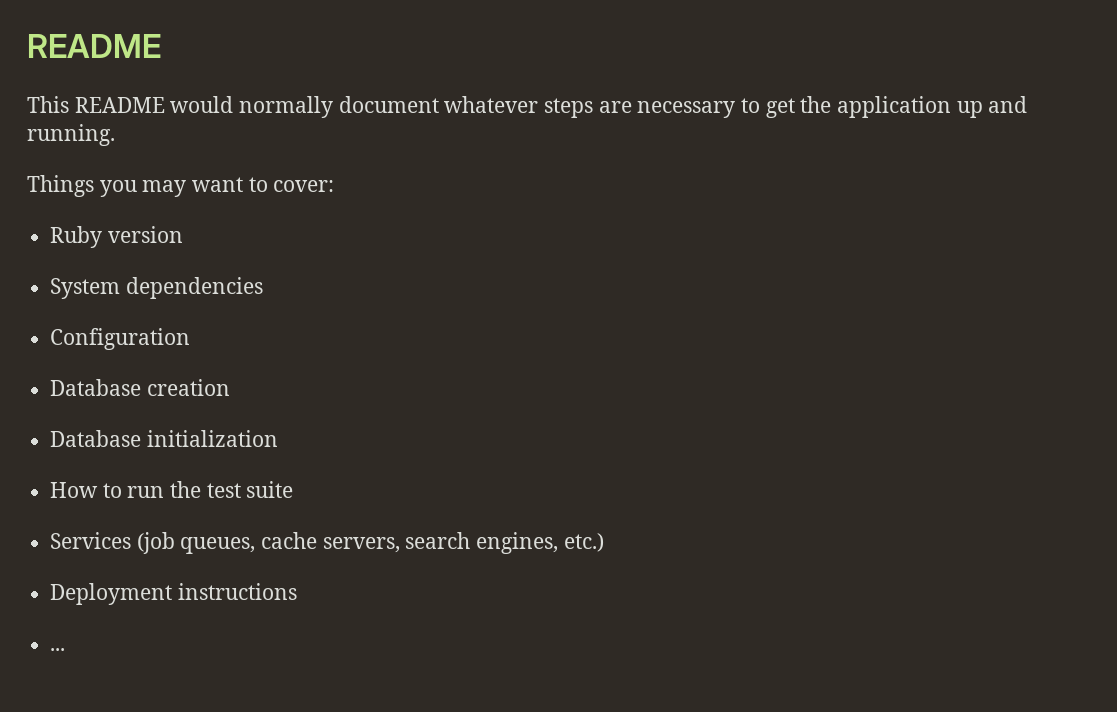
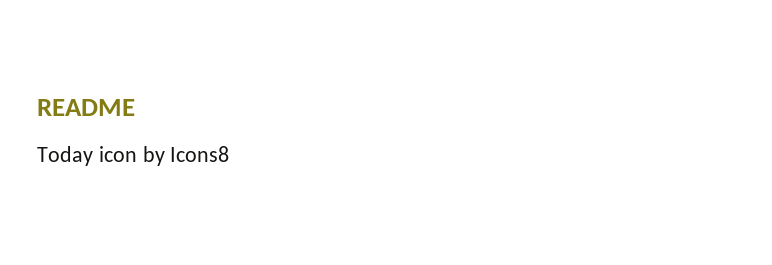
- This README would normally document whatever steps are necessary to get the application up and running.
- Things you may want to cover:
- Ruby version
- System dependencies
- Configuration
- Database creation
- Database initialization
- How to run the test suite
- Services (job queues, cache servers, search engines, etc.)
- Deployment instructions
- ...
+ Today icon by Icons8

